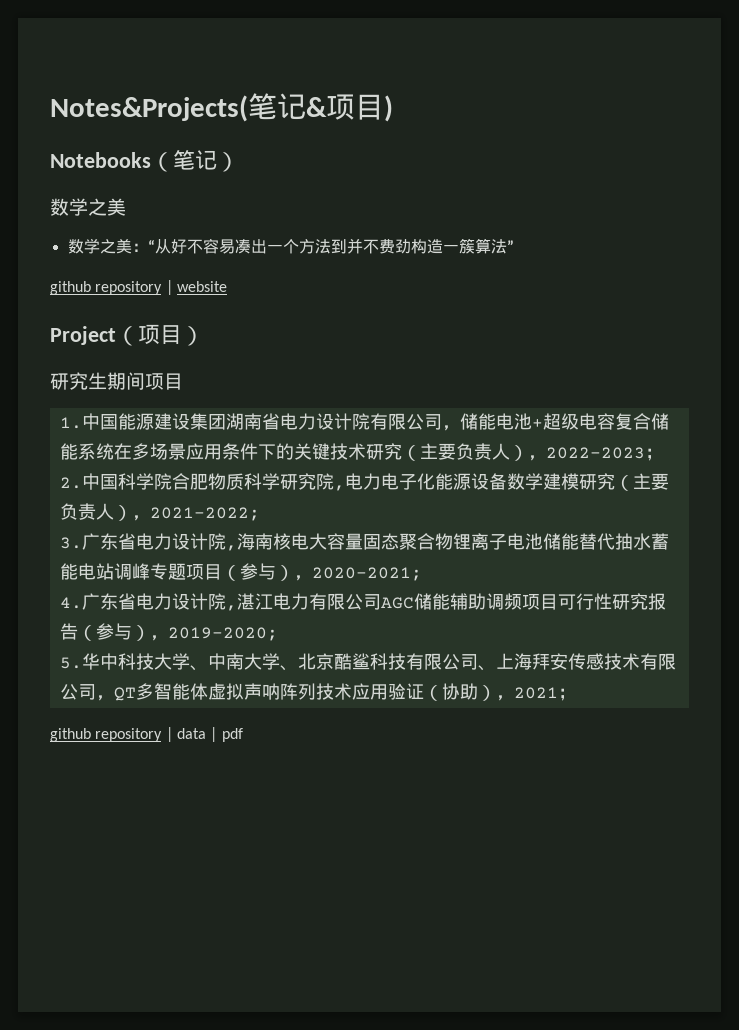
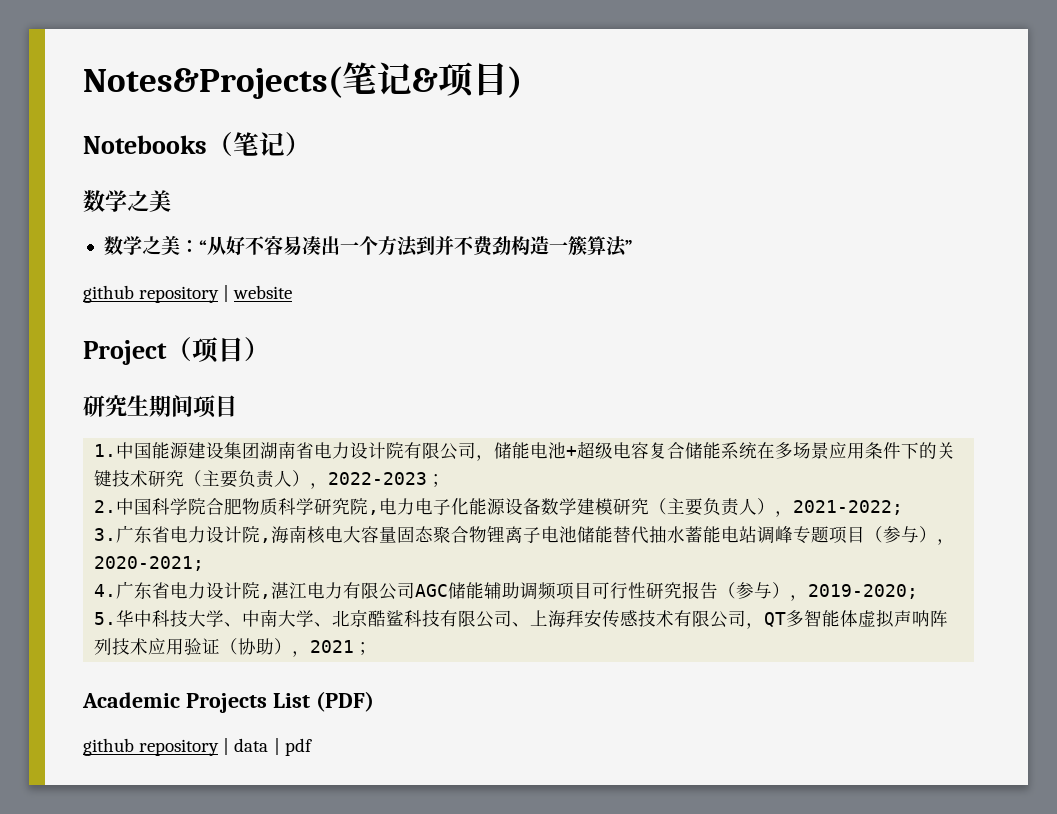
+ Academic Projects List (PDF)

